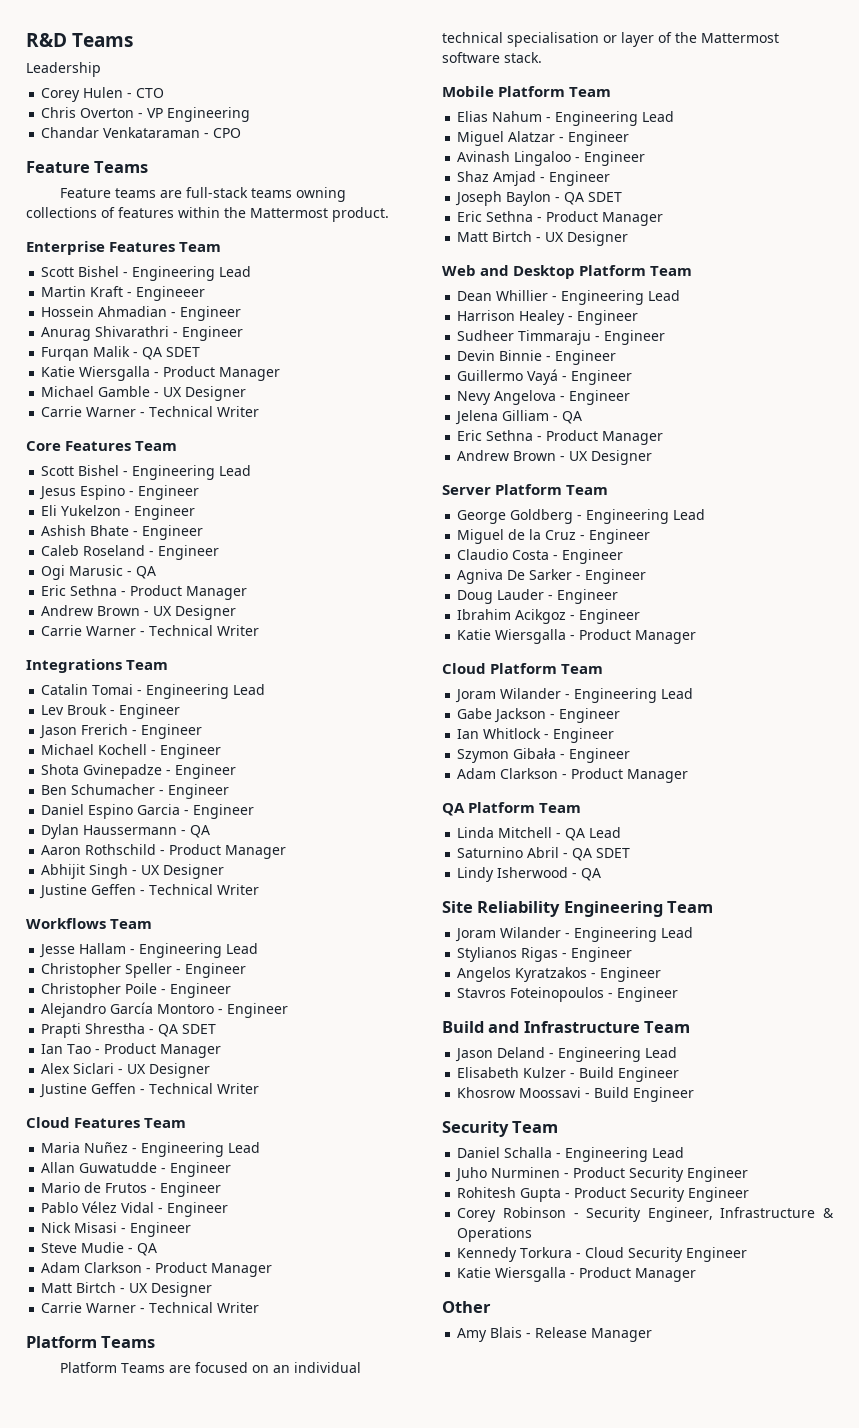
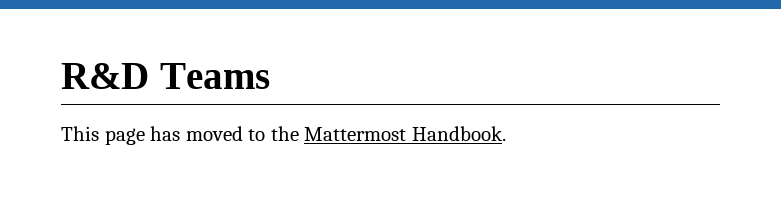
- Leadership
- Corey Hulen - CTO
- Chris Overton - VP Engineering
- Chandar Venkataraman - CPO
- Feature Teams
- Feature teams are full-stack teams owning collections of features within the Mattermost product.
- Enterprise Features Team
- Scott Bishel - Engineering Lead
- Martin Kraft - Engineeer
- Hossein Ahmadian - Engineer
- Anurag Shivarathri - Engineer
- Furqan Malik - QA SDET
- Katie Wiersgalla - Product Manager
- Michael Gamble - UX Designer
- Carrie Warner - Technical Writer
- Core Features Team
- Scott Bishel - Engineering Lead
- Jesus Espino - Engineer
- Eli Yukelzon - Engineer
- Ashish Bhate - Engineer
- Caleb Roseland - Engineer
- Ogi Marusic - QA
- Eric Sethna - Product Manager
- Andrew Brown - UX Designer
- Carrie Warner - Technical Writer
- Integrations Team
- Catalin Tomai - Engineering Lead
- Lev Brouk - Engineer
- Jason Frerich - Engineer
- Michael Kochell - Engineer
- Shota Gvinepadze - Engineer
- Ben Schumacher - Engineer
- Daniel Espino Garcia - Engineer
- Dylan Haussermann - QA
- Aaron Rothschild - Product Manager
- Abhijit Singh - UX Designer
- Justine Geffen - Technical Writer
- Workflows Team
- Jesse Hallam - Engineering Lead
- Christopher Speller - Engineer
- Christopher Poile - Engineer
- Alejandro García Montoro - Engineer
- Prapti Shrestha - QA SDET
- Ian Tao - Product Manager
- Alex Siclari - UX Designer
- Justine Geffen - Technical Writer
- Cloud Features Team
- Maria Nuñez - Engineering Lead
- Allan Guwatudde - Engineer
- Mario de Frutos - Engineer
- Pablo Vélez Vidal - Engineer
- Nick Misasi - Engineer
- Steve Mudie - QA
- Adam Clarkson - Product Manager
- Matt Birtch - UX Designer
- Carrie Warner - Technical Writer
- Platform Teams
- Platform Teams are focused on an individual technical specialisation or layer of the Mattermost software stack.
- Mobile Platform Team
- Elias Nahum - Engineering Lead
- Miguel Alatzar - Engineer
- Avinash Lingaloo - Engineer
- Shaz Amjad - Engineer
- Joseph Baylon - QA SDET
- Eric Sethna - Product Manager
- Matt Birtch - UX Designer
- Web and Desktop Platform Team
- Dean Whillier - Engineering Lead
- Harrison Healey - Engineer
- Sudheer Timmaraju - Engineer
- Devin Binnie - Engineer
- Guillermo Vayá - Engineer
- Nevy Angelova - Engineer
- Jelena Gilliam - QA
- Eric Sethna - Product Manager
- Andrew Brown - UX Designer
- Server Platform Team
- George Goldberg - Engineering Lead
- Miguel de la Cruz - Engineer
- Claudio Costa - Engineer
- Agniva De Sarker - Engineer
- Doug Lauder - Engineer
- Ibrahim Acikgoz - Engineer
- Katie Wiersgalla - Product Manager
- Cloud Platform Team
- Joram Wilander - Engineering Lead
- Gabe Jackson - Engineer
- Ian Whitlock - Engineer
- Szymon Gibała - Engineer
- Adam Clarkson - Product Manager
- QA Platform Team
- Linda Mitchell - QA Lead
- Saturnino Abril - QA SDET
- Lindy Isherwood - QA
- Site Reliability Engineering Team
- Joram Wilander - Engineering Lead
- Stylianos Rigas - Engineer
- Angelos Kyratzakos - Engineer
- Stavros Foteinopoulos - Engineer
- Build and Infrastructure Team
- Jason Deland - Engineering Lead
- Elisabeth Kulzer - Build Engineer
- Khosrow Moossavi - Build Engineer
- Security Team
- Daniel Schalla - Engineering Lead
- Juho Nurminen - Product Security Engineer
- Rohitesh Gupta - Product Security Engineer
- Corey Robinson - Security Engineer, Infrastructure & Operations
- Kennedy Torkura - Cloud Security Engineer
- Katie Wiersgalla - Product Manager
- Other
- Amy Blais - Release Manager
+ This page has moved to the Mattermost Handbook.

